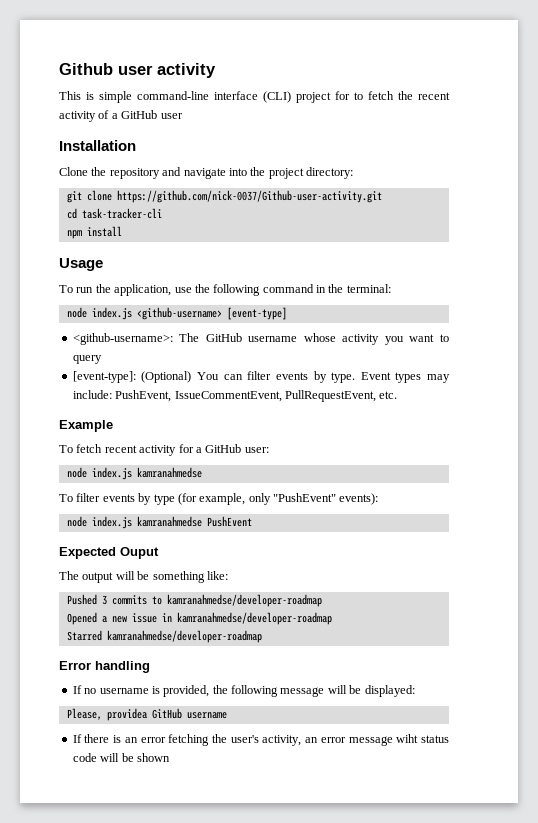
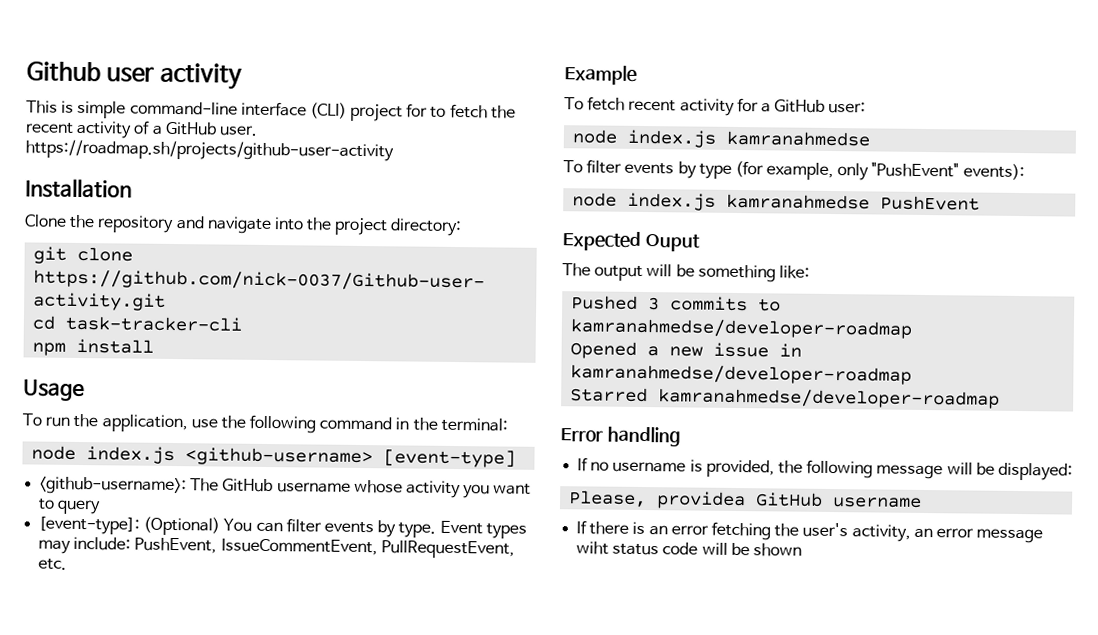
- This is simple command-line interface (CLI) project for to fetch the recent activity of a GitHub user
+ This is simple command-line interface (CLI) project for to fetch the recent activity of a GitHub user. https://roadmap.sh/projects/github-user-activity

